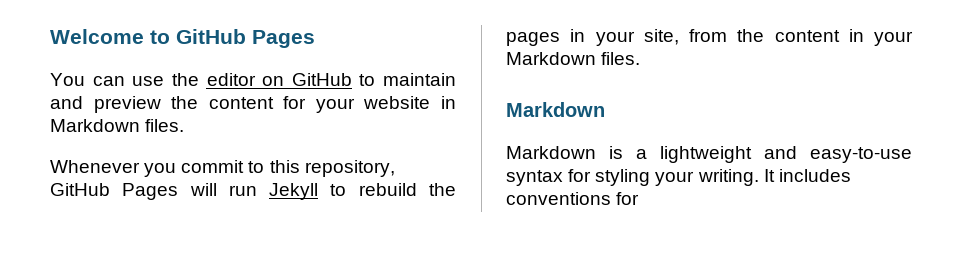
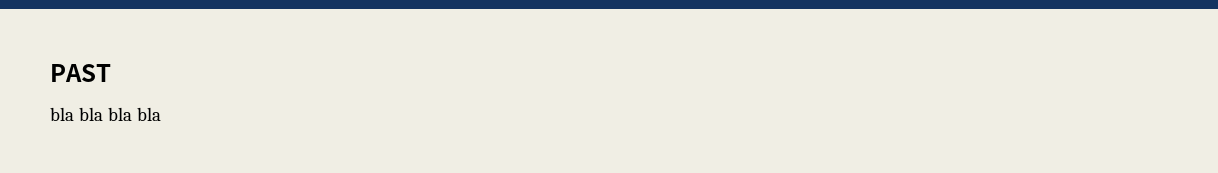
- Welcome to GitHub Pages
- You can use the editor on GitHub to maintain and preview the content for your website in Markdown files.
- Whenever you commit to this repository, GitHub Pages will run Jekyll to rebuild the pages in your site, from the content in your Markdown files.
- Markdown
- Markdown is a lightweight and easy-to-use syntax for styling your writing. It includes conventions for
+ PAST
+ bla bla bla bla

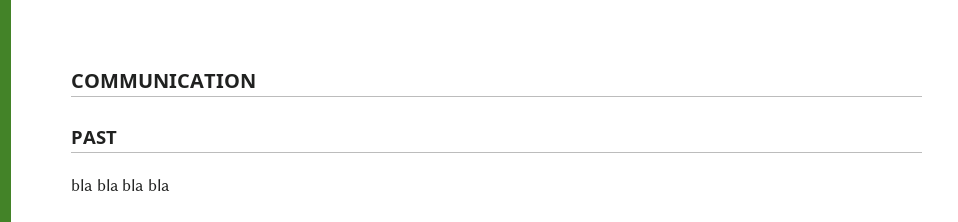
+ COMMUNICATION

